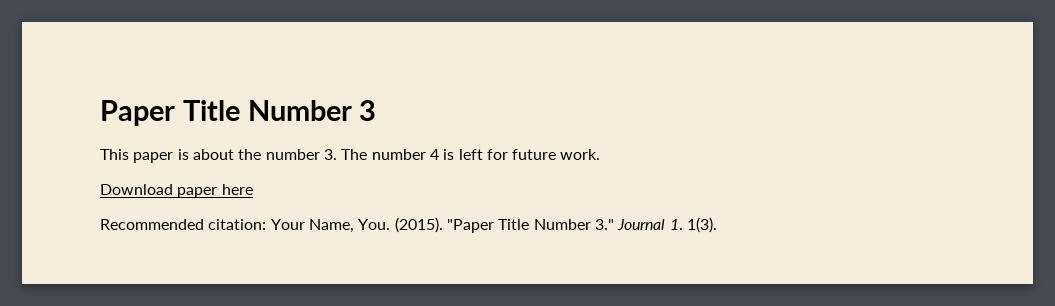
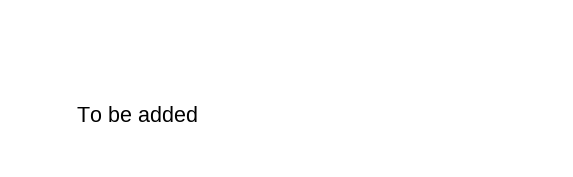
- Paper Title Number 3
- This paper is about the number 3. The number 4 is left for future work.
- Download paper here
- Recommended citation: Your Name, You. (2015). "Paper Title Number 3." Journal 1. 1(3).
+ To be added

